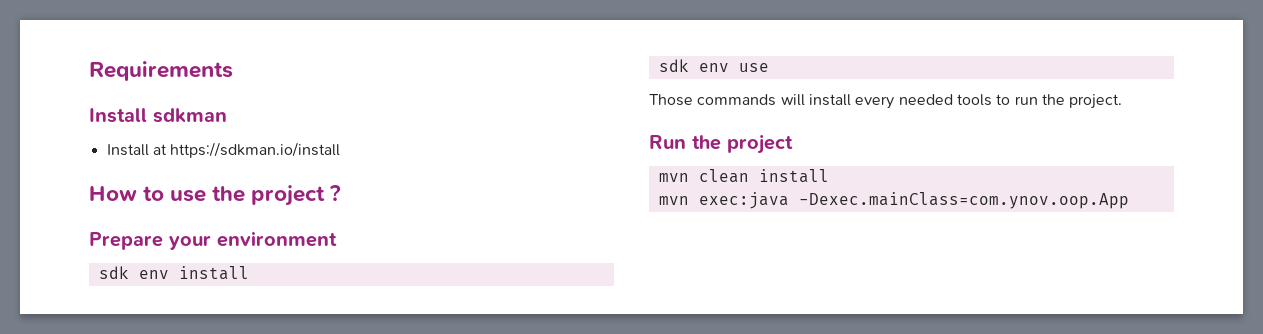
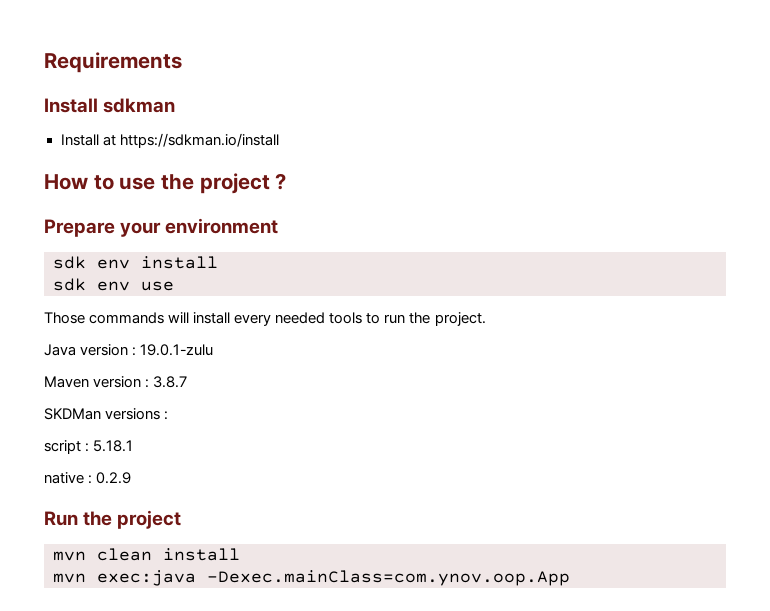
+ Java version : 19.0.1-zulu
+ Maven version : 3.8.7
+ SKDMan versions :
+ script : 5.18.1
+ native : 0.2.9

